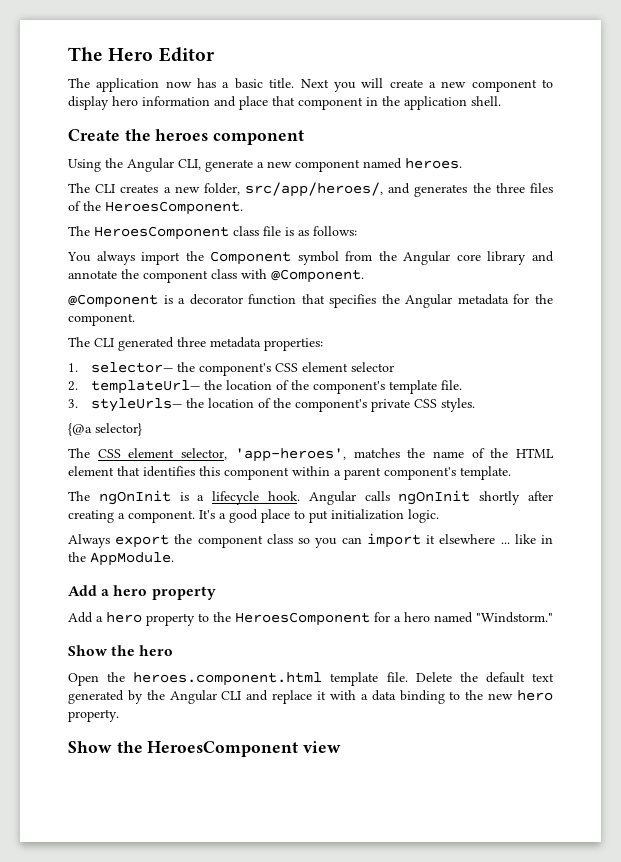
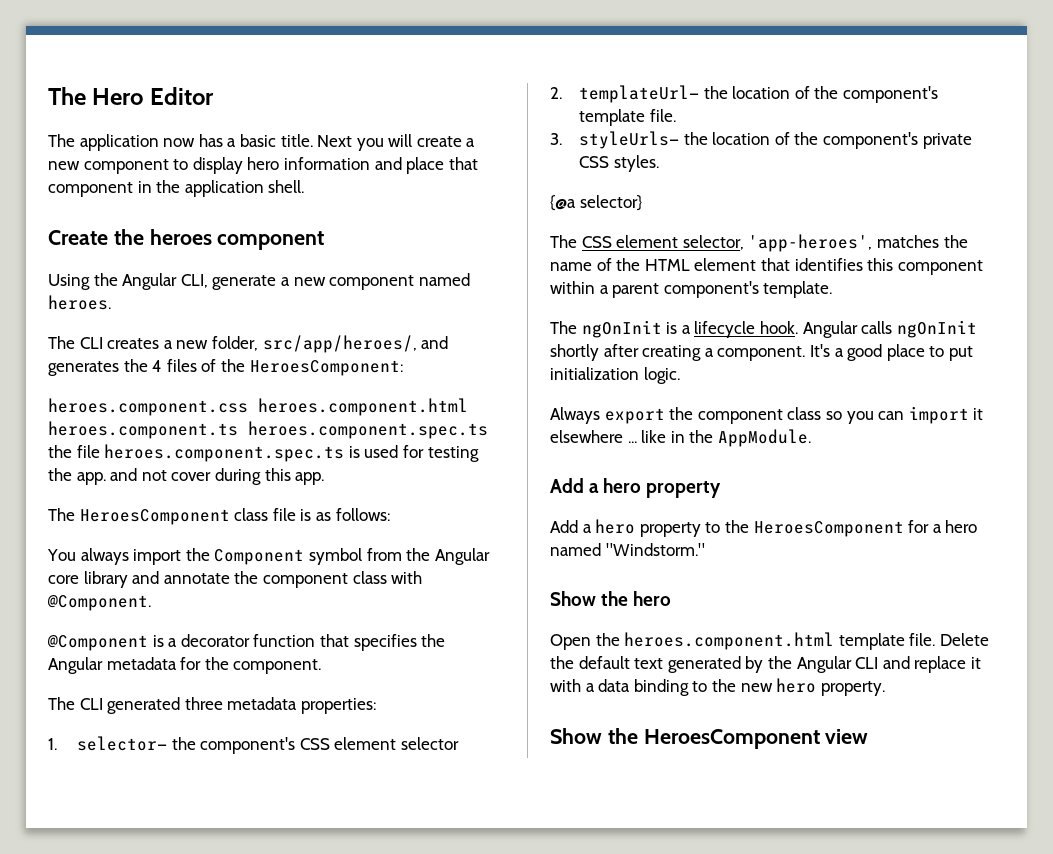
- The CLI creates a new folder, src/app/heroes/, and generates the three files of the HeroesComponent.
+ The CLI creates a new folder, src/app/heroes/, and generates the 4 files of the HeroesComponent:
+ heroes.component.css heroes.component.html heroes.component.ts heroes.component.spec.ts the file heroes.component.spec.ts is used for testing the app. and not cover during this app.

